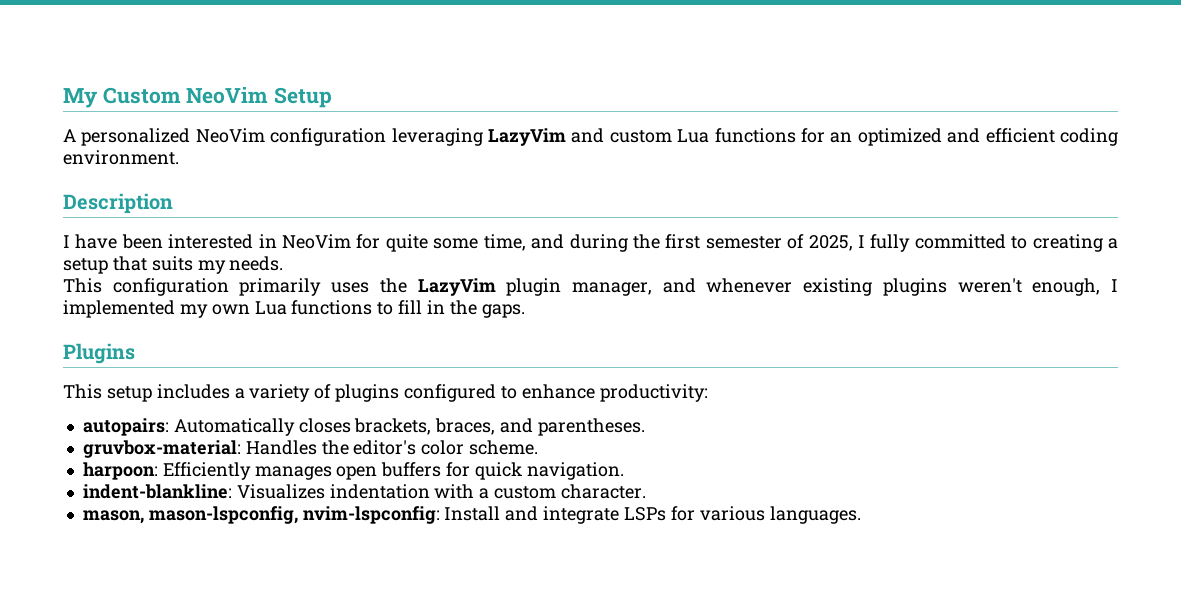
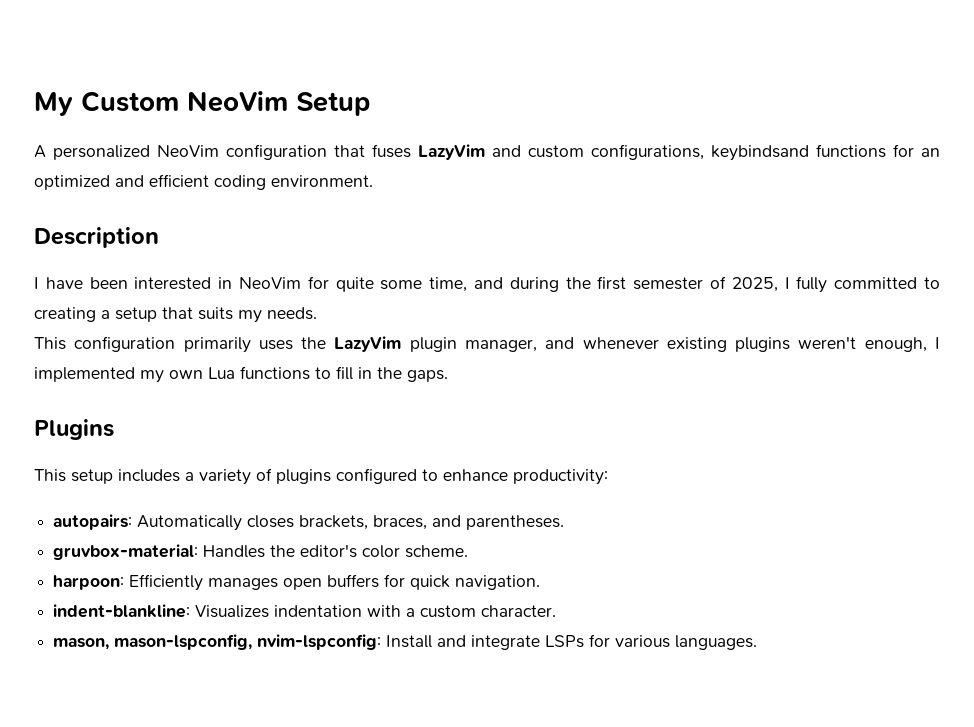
- A personalized NeoVim configuration leveraging LazyVim and custom Lua functions for an optimized and efficient coding environment.
+ A personalized NeoVim configuration that fuses LazyVim and custom configurations, keybindsand functions for an optimized and efficient coding environment.

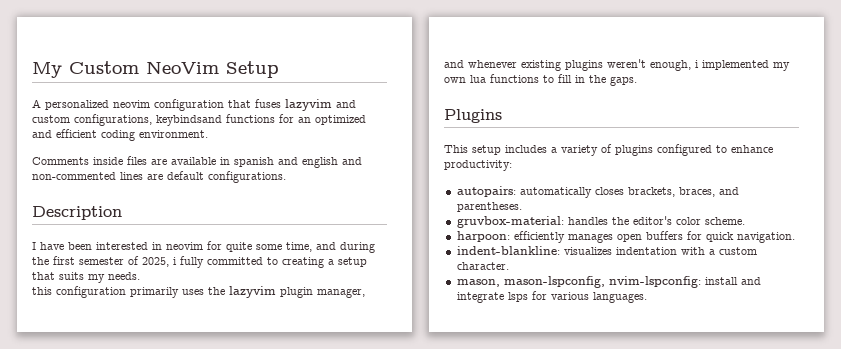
- A personalized NeoVim configuration that fuses LazyVim and custom configurations, keybindsand functions for an optimized and efficient coding environment.
+ A personalized neovim configuration that fuses lazyvim and custom configurations, keybindsand functions for an optimized and efficient coding environment.
+ Comments inside files are available in spanish and english and non-commented lines are default configurations.
- I have been interested in NeoVim for quite some time, and during the first semester of 2025, I fully committed to creating a setup that suits my needs.
+ I have been interested in neovim for quite some time, and during the first semester of 2025, i fully committed to creating a setup that suits my needs.
- This configuration primarily uses the LazyVim plugin manager, and whenever existing plugins weren't enough, I implemented my own Lua functions to fill in the gaps.
+ this configuration primarily uses the lazyvim plugin manager, and whenever existing plugins weren't enough, i implemented my own lua functions to fill in the gaps.
- autopairs: Automatically closes brackets, braces, and parentheses.
+ autopairs: automatically closes brackets, braces, and parentheses.
- gruvbox-material: Handles the editor's color scheme.
+ gruvbox-material: handles the editor's color scheme.
- harpoon: Efficiently manages open buffers for quick navigation.
+ harpoon: efficiently manages open buffers for quick navigation.
- indent-blankline: Visualizes indentation with a custom character.
+ indent-blankline: visualizes indentation with a custom character.
- mason, mason-lspconfig, nvim-lspconfig: Install and integrate LSPs for various languages.
+ mason, mason-lspconfig, nvim-lspconfig: install and integrate lsps for various languages.

